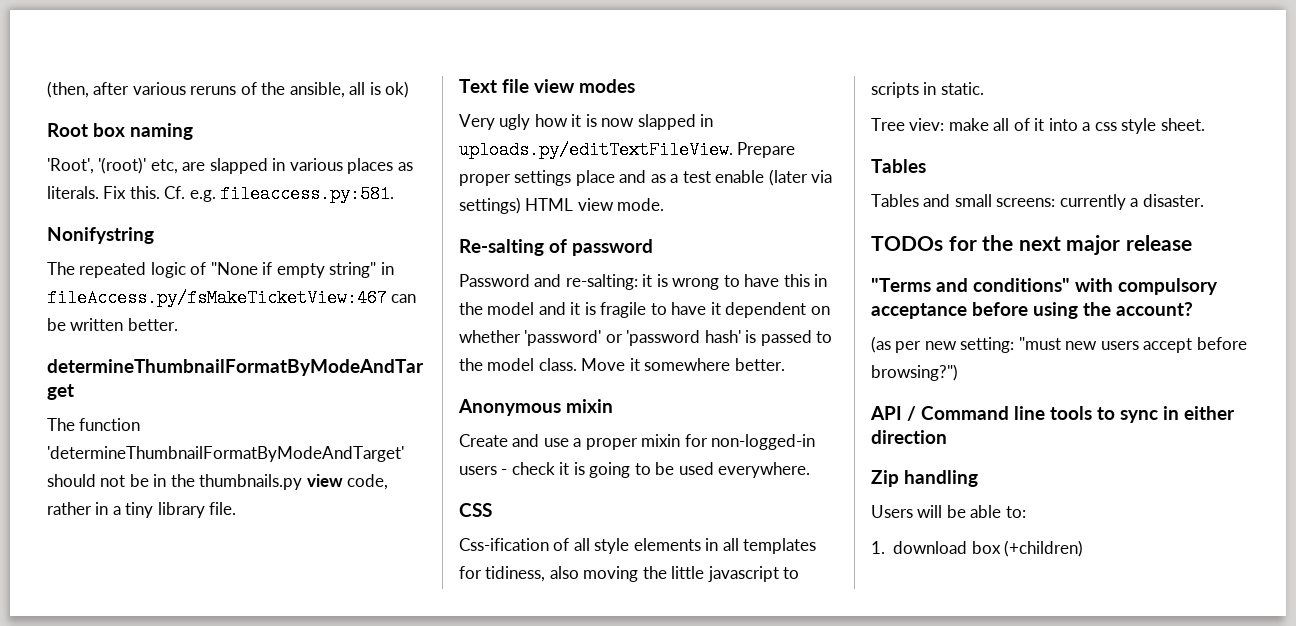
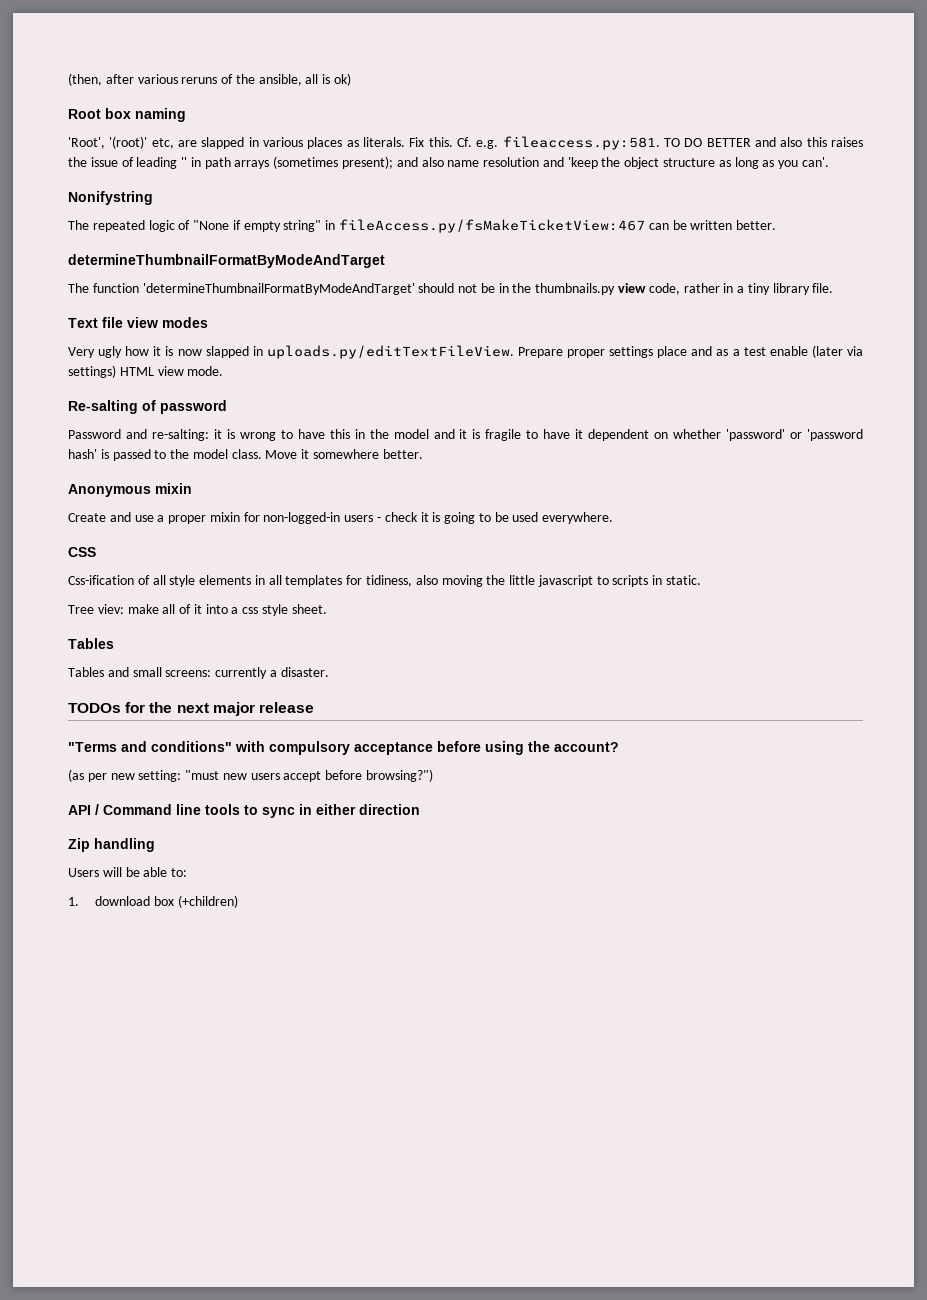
- Cf. e.g. fileaccess.py:581.
+ Cf. e.g. fileaccess.py:581. TO DO BETTER and also this raises the issue of leading '' in path arrays (sometimes present); and also name resolution and 'keep the object structure as long as you can'.

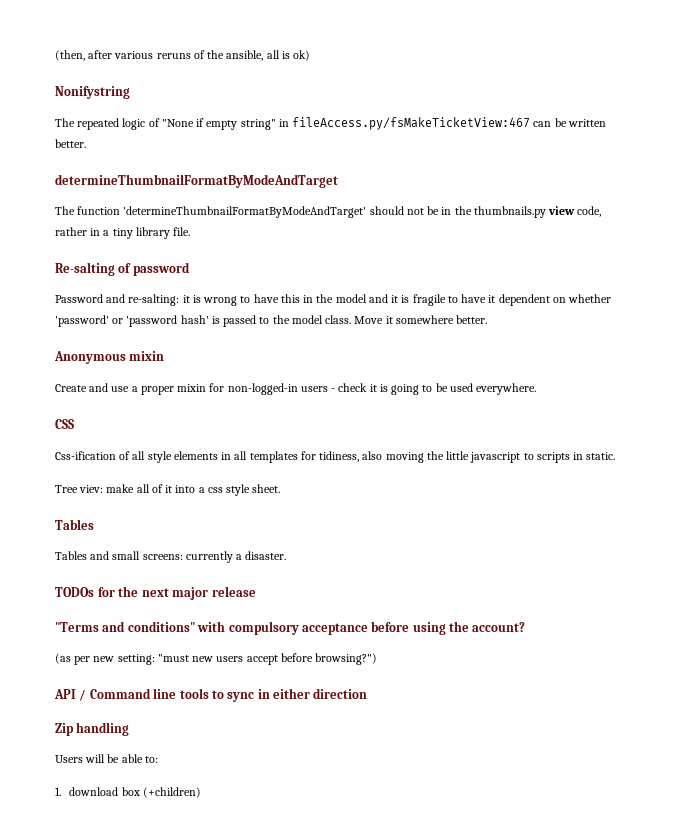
- Root box naming
- 'Root', '(root)' etc, are slapped in various places as literals. Fix this. Cf. e.g. fileaccess.py:581. TO DO BETTER and also this raises the issue of leading '' in path arrays (sometimes present); and also name resolution and 'keep the object structure as long as you can'.
- Text file view modes
- Very ugly how it is now slapped in uploads.py/editTextFileView. Prepare proper settings place and as a test enable (later via settings) HTML view mode.

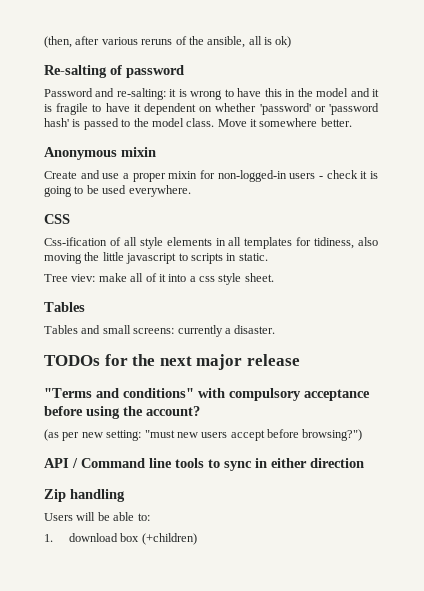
- Nonifystring
- The repeated logic of "None if empty string" in fileAccess.py/fsMakeTicketView:467 can be written better.
- determineThumbnailFormatByModeAndTarget
- The function 'determineThumbnailFormatByModeAndTarget' should not be in the thumbnails.py view code, rather in a tiny library file.

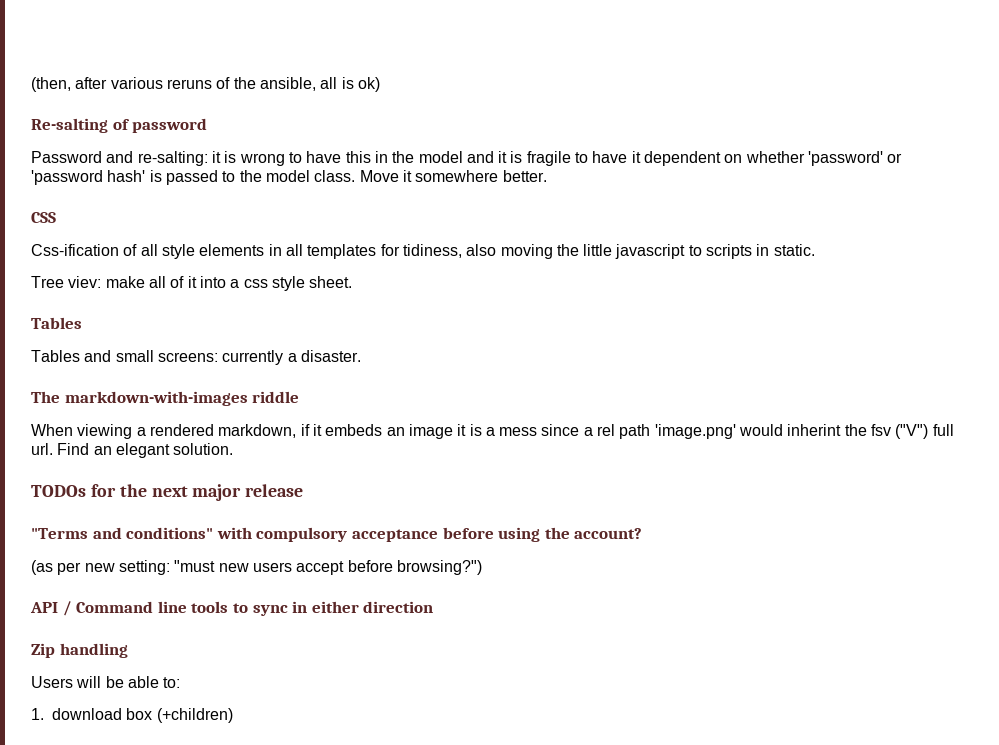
- Anonymous mixin
- Create and use a proper mixin for non-logged-in users - check it is going to be used everywhere.
+ The markdown-with-images riddle
+ When viewing a rendered markdown, if it embeds an image it is a mess since a rel path 'image.png' would inherint the fsv ("V") full url. Find an elegant solution.

